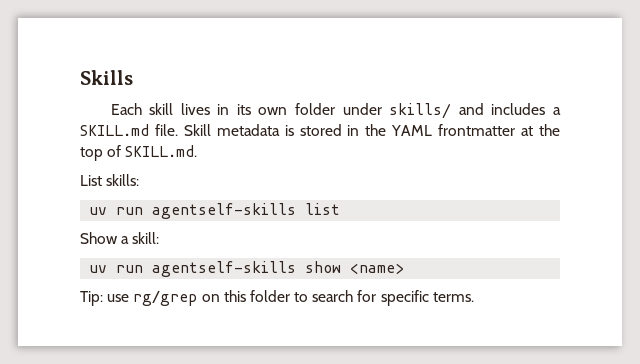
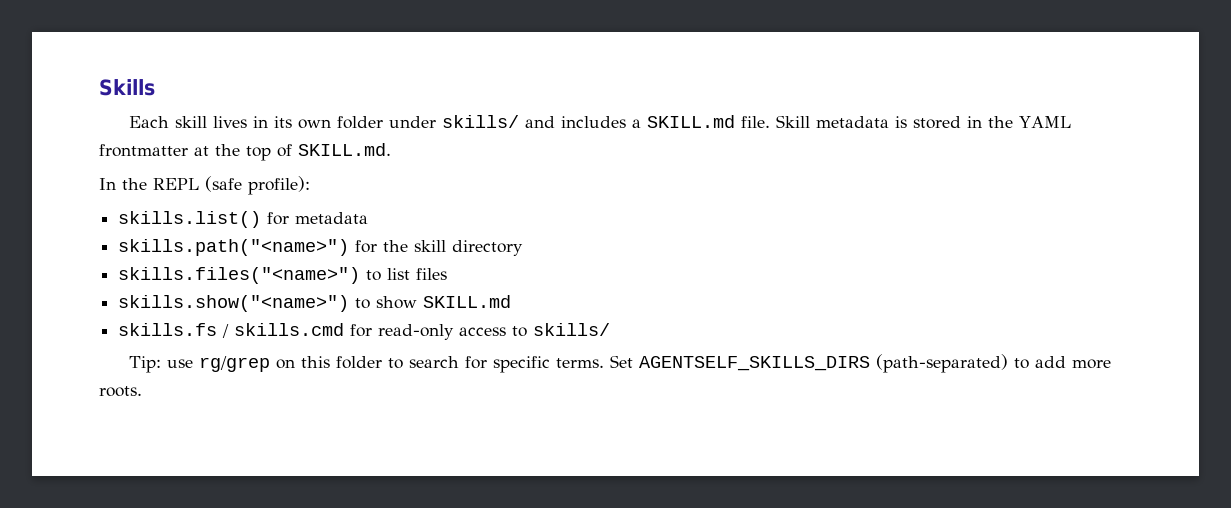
- List skills:
- uv run agentself-skills list
- Show a skill:
- uv run agentself-skills show <name>
+ In the REPL (safe profile):
+ skills.list() for metadata
+ skills.path("<name>") for the skill directory
+ skills.files("<name>") to list files
+ skills.show("<name>") to show SKILL.md
+ skills.fs / skills.cmd for read-only access to skills/
+ Set AGENTSELF_SKILLS_DIRS (path-separated) to add more roots.

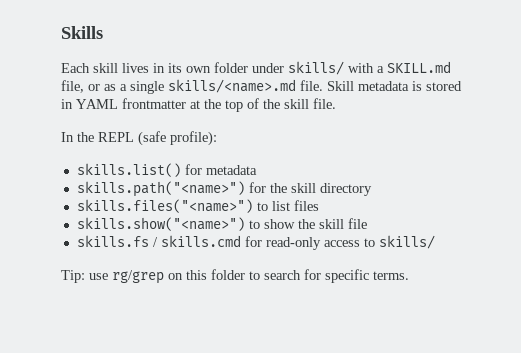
- Each skill lives in its own folder under skills/ and includes a SKILL.md file.
+ Each skill lives in its own folder under skills/ with a SKILL.md file, or as a single skills/<name>.md file.
- Skill metadata is stored in the YAML frontmatter at the top of SKILL.md.
+ Skill metadata is stored in YAML frontmatter at the top of the skill file.
- skills.show("<name>") to show SKILL.md
+ skills.show("<name>") to show the skill file
- Set AGENTSELF_SKILLS_DIRS (path-separated) to add more roots.

